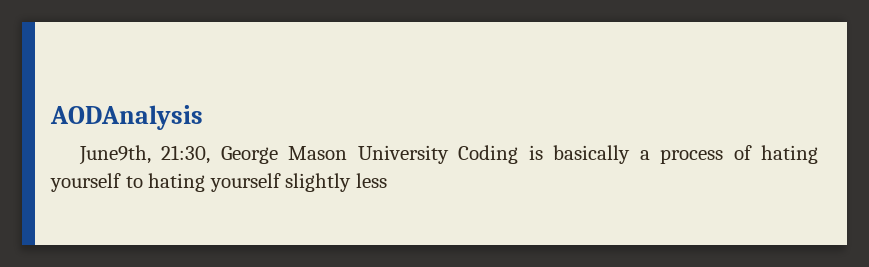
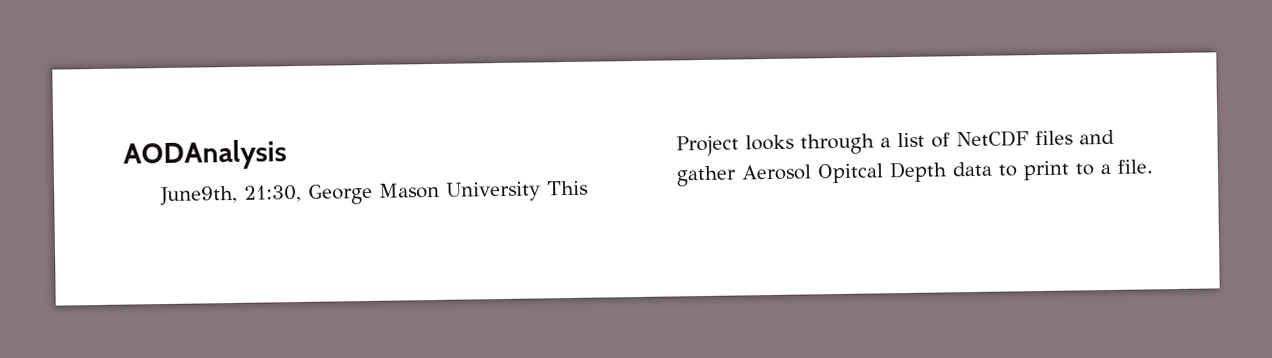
- June9th, 21:30, George Mason University Coding is basically a process of hating yourself to hating yourself slightly less
+ June9th, 21:30, George Mason University This Project looks through a list of NetCDF files and gather Aerosol Opitcal Depth data to print to a file.

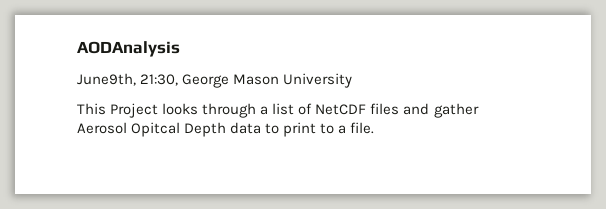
- June9th, 21:30, George Mason University This Project looks through a list of NetCDF files and gather Aerosol Opitcal Depth data to print to a file.
+ June9th, 21:30, George Mason University
+ This Project looks through a list of NetCDF files and gather Aerosol Opitcal Depth data to print to a file.

